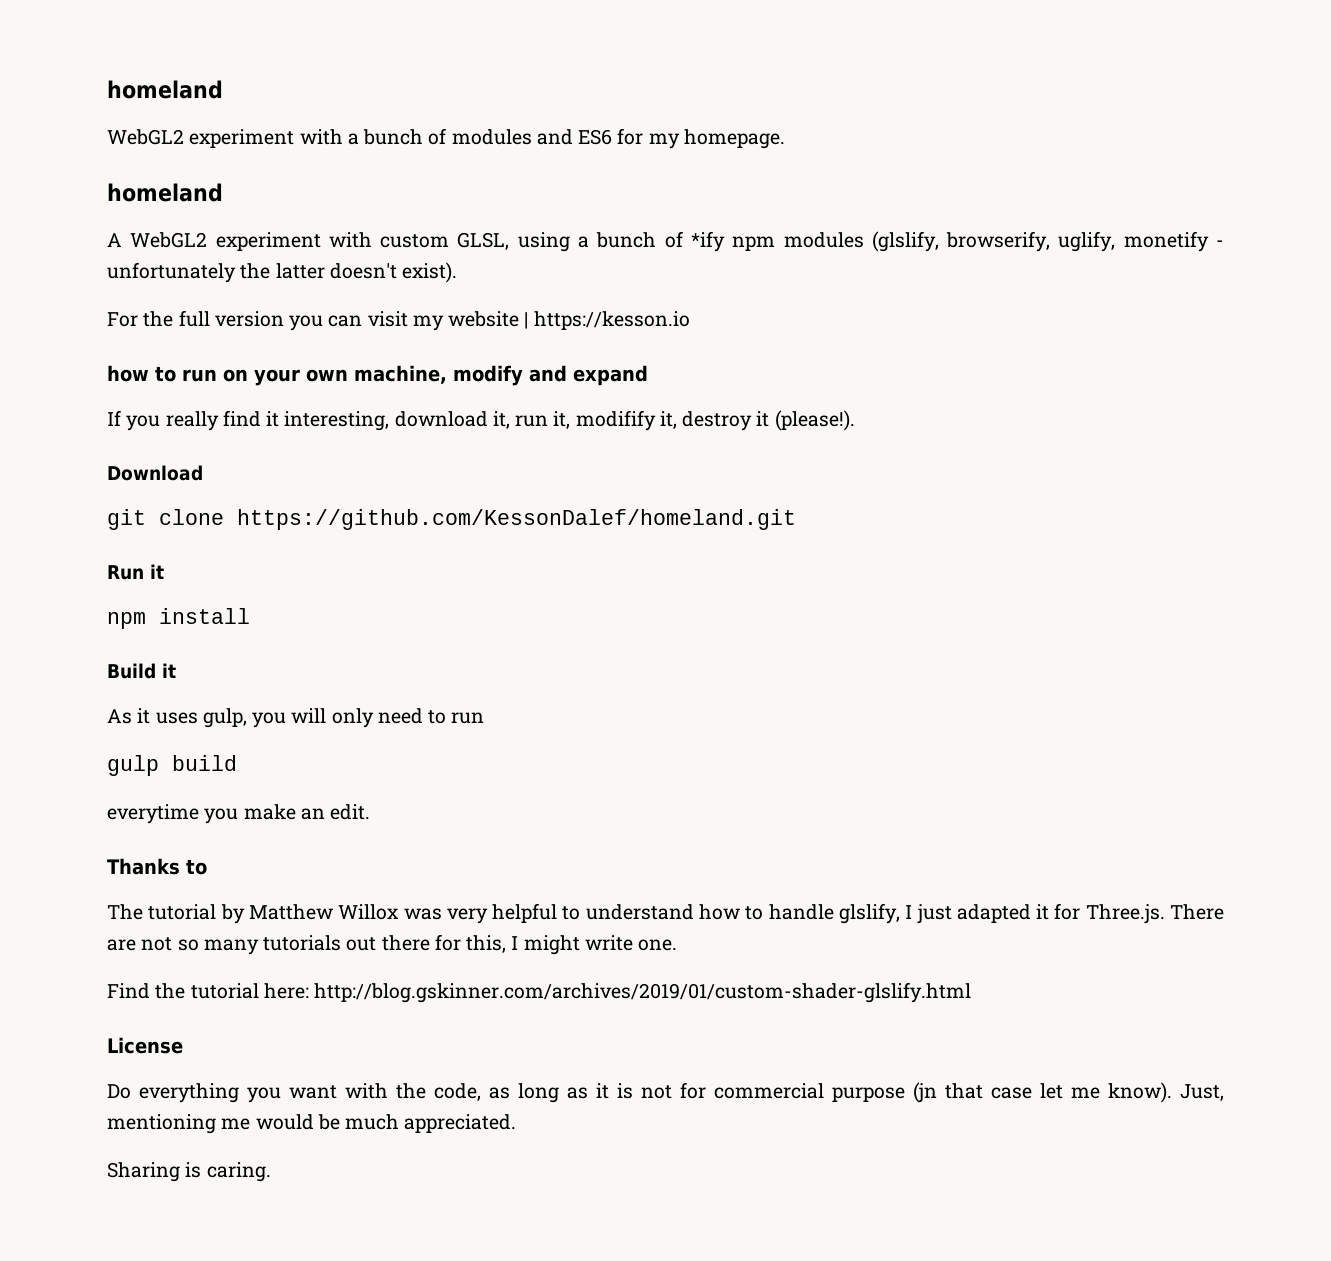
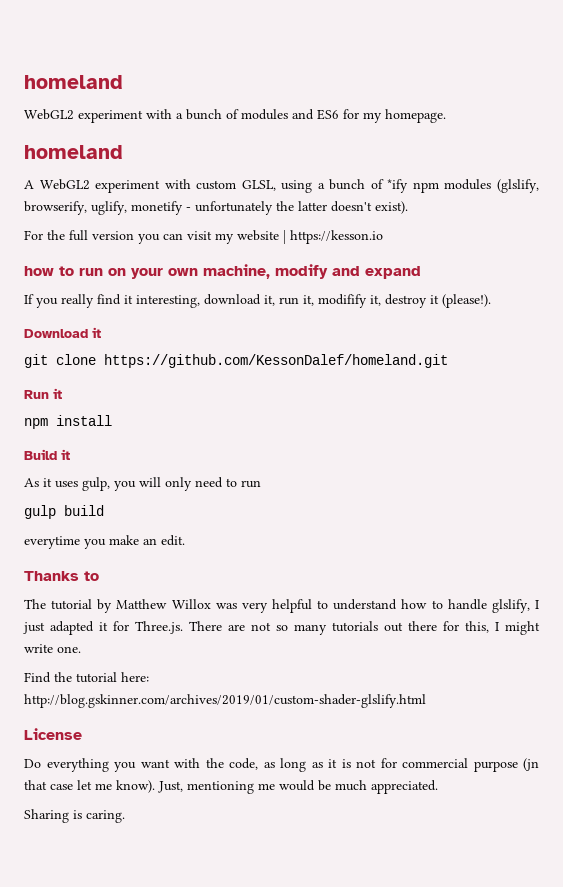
- Download
+ Download it

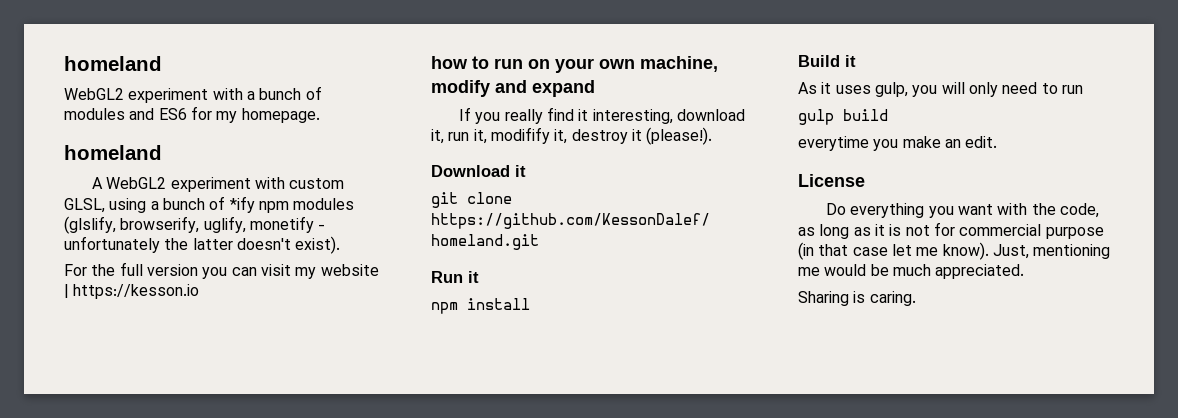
- Thanks to
- The tutorial by Matthew Willox was very helpful to understand how to handle glslify, I just adapted it for Three.js. There are not so many tutorials out there for this, I might write one.
- Find the tutorial here: http://blog.gskinner.com/archives/2019/01/custom-shader-glslify.html
- Do everything you want with the code, as long as it is not for commercial purpose (jn that case let me know).
+ Do everything you want with the code, as long as it is not for commercial purpose (in that case let me know).

